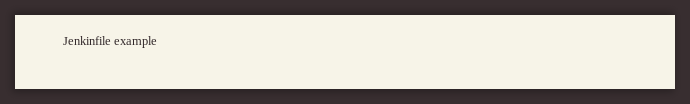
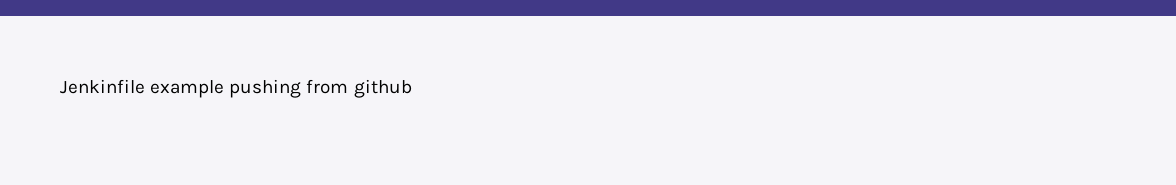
- Jenkinfile example
+ Jenkinfile example pushing from github

